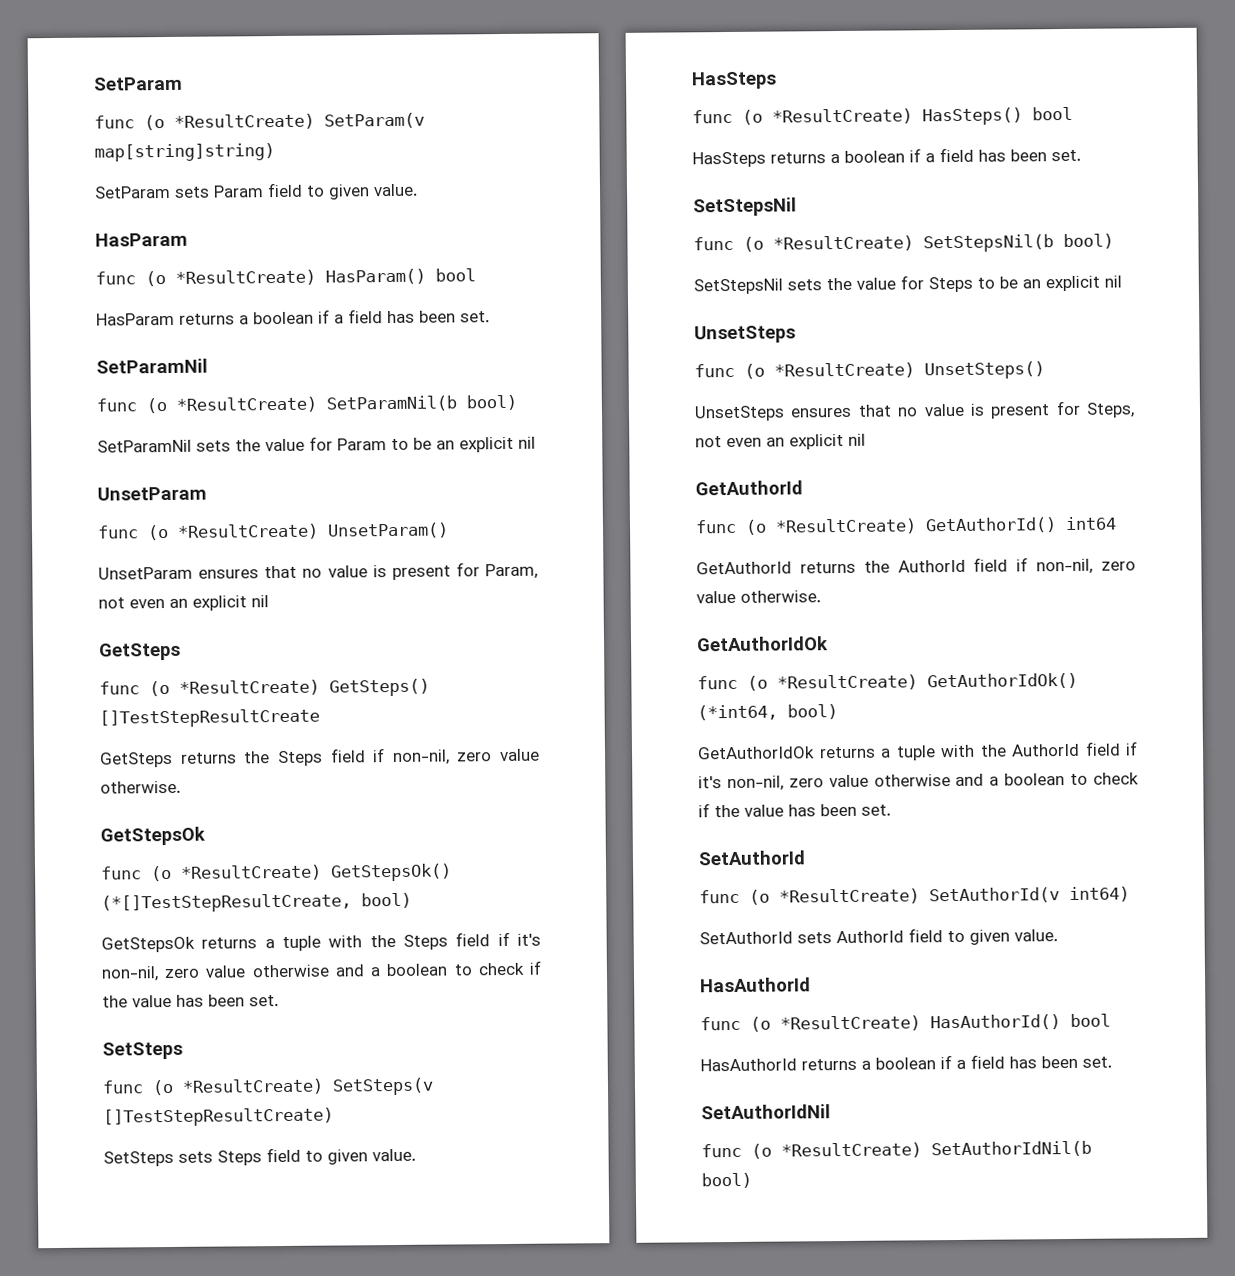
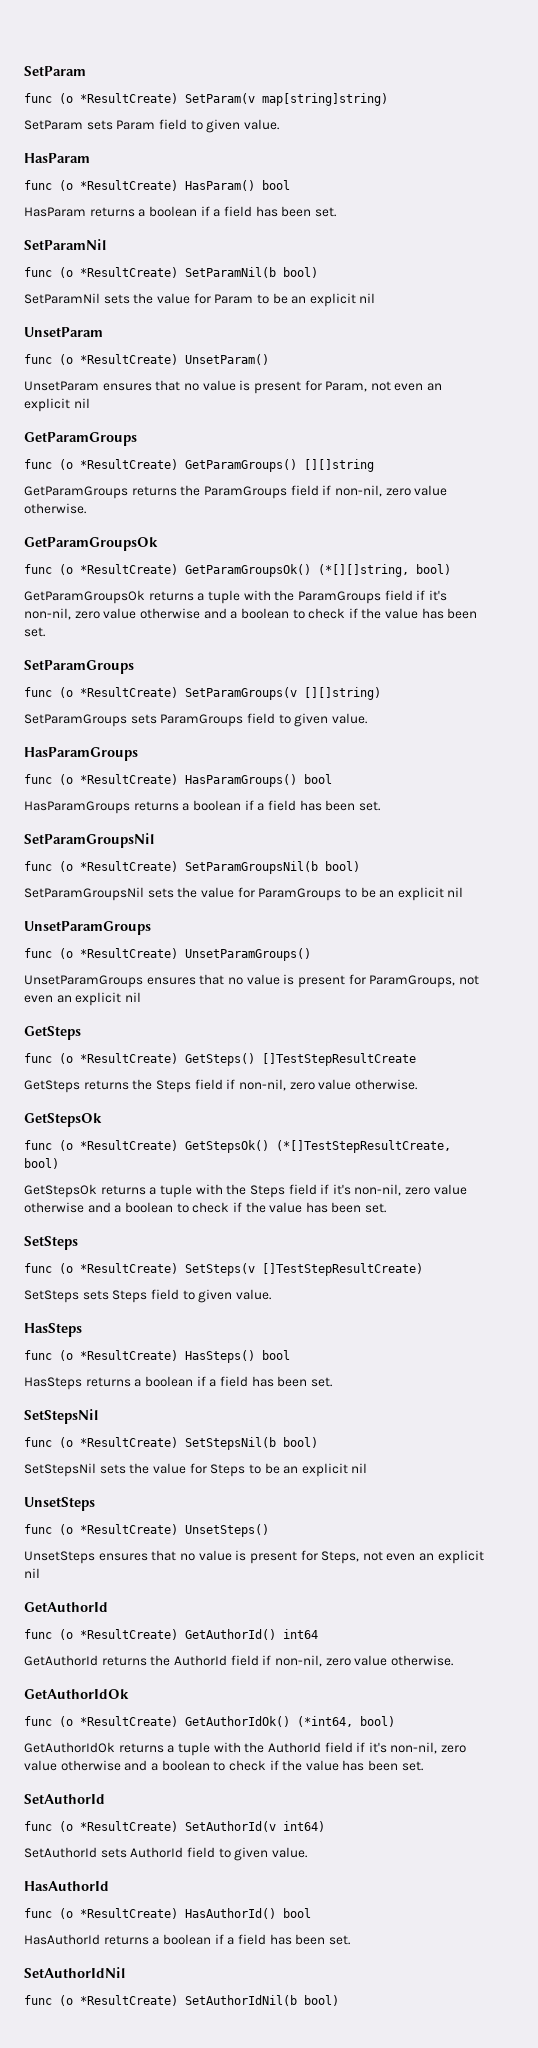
  UnsetParam ensures that no value is present for Param, not even an explicit nil
+ GetParamGroups
+ func (o *ResultCreate) GetParamGroups() [][]string
+ GetParamGroups returns the ParamGroups field if non-nil, zero value otherwise.
+ GetParamGroupsOk
+ func (o *ResultCreate) GetParamGroupsOk() (*[][]string, bool)
+ GetParamGroupsOk returns a tuple with the ParamGroups field if it's non-nil, zero value otherwise and a boolean to check if the value has been set.
+ SetParamGroups
+ func (o *ResultCreate) SetParamGroups(v [][]string)
+ SetParamGroups sets ParamGroups field to given value.
+ HasParamGroups
+ func (o *ResultCreate) HasParamGroups() bool
+ HasParamGroups returns a boolean if a field has been set.
+ SetParamGroupsNil
+ func (o *ResultCreate) SetParamGroupsNil(b bool)
+ SetParamGroupsNil sets the value for ParamGroups to be an explicit nil
+ UnsetParamGroups
+ func (o *ResultCreate) UnsetParamGroups()
+ UnsetParamGroups ensures that no value is present for ParamGroups, not even an explicit nil

